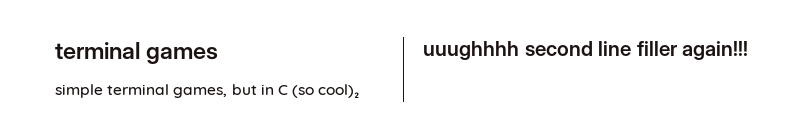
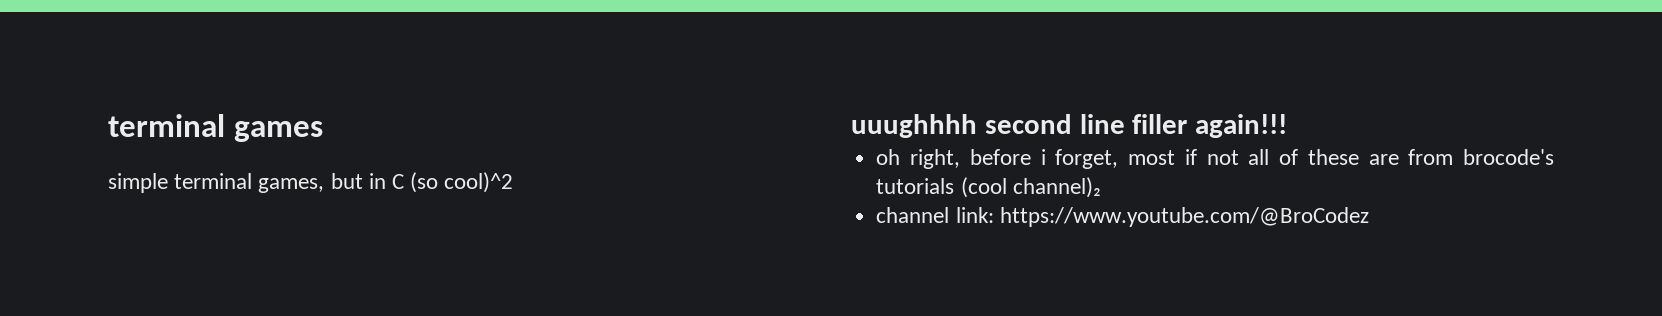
- simple terminal games, but in C (so cool)₂
+ simple terminal games, but in C (so cool)^2
+ oh right, before i forget, most if not all of these are from brocode's tutorials (cool channel)₂
+ channel link: https://www.youtube.com/@BroCodez

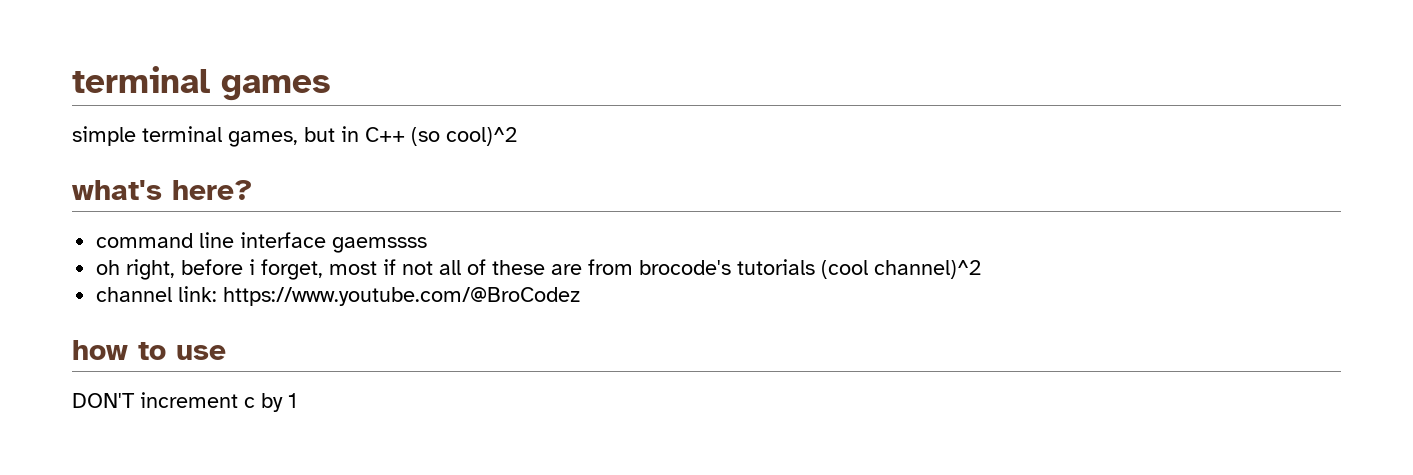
- simple terminal games, but in C (so cool)^2
+ simple terminal games, but in C++ (so cool)^2
- uuughhhh second line filler again!!!
+ what's here?
+ command line interface gaemssss
- oh right, before i forget, most if not all of these are from brocode's tutorials (cool channel)₂
+ oh right, before i forget, most if not all of these are from brocode's tutorials (cool channel)^2
+ how to use
+ DON'T increment c by 1

